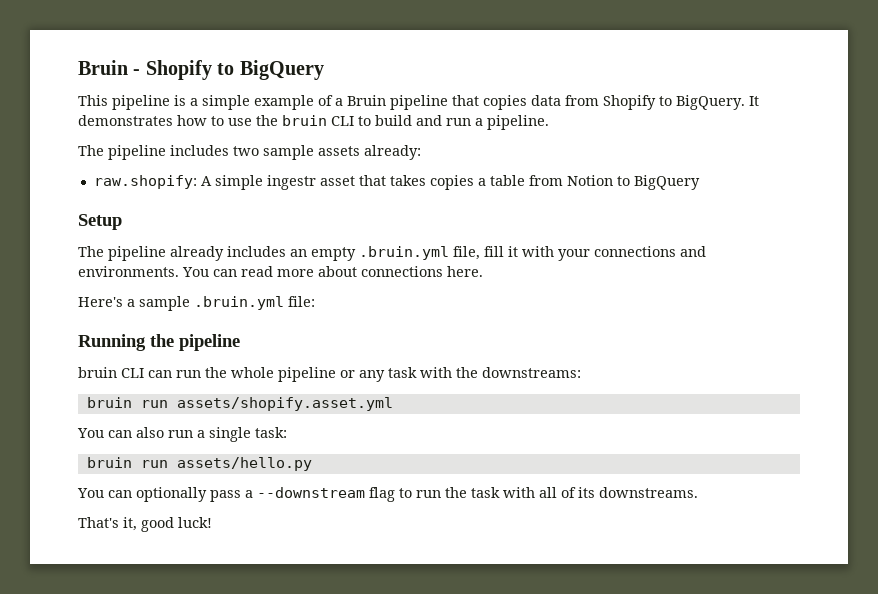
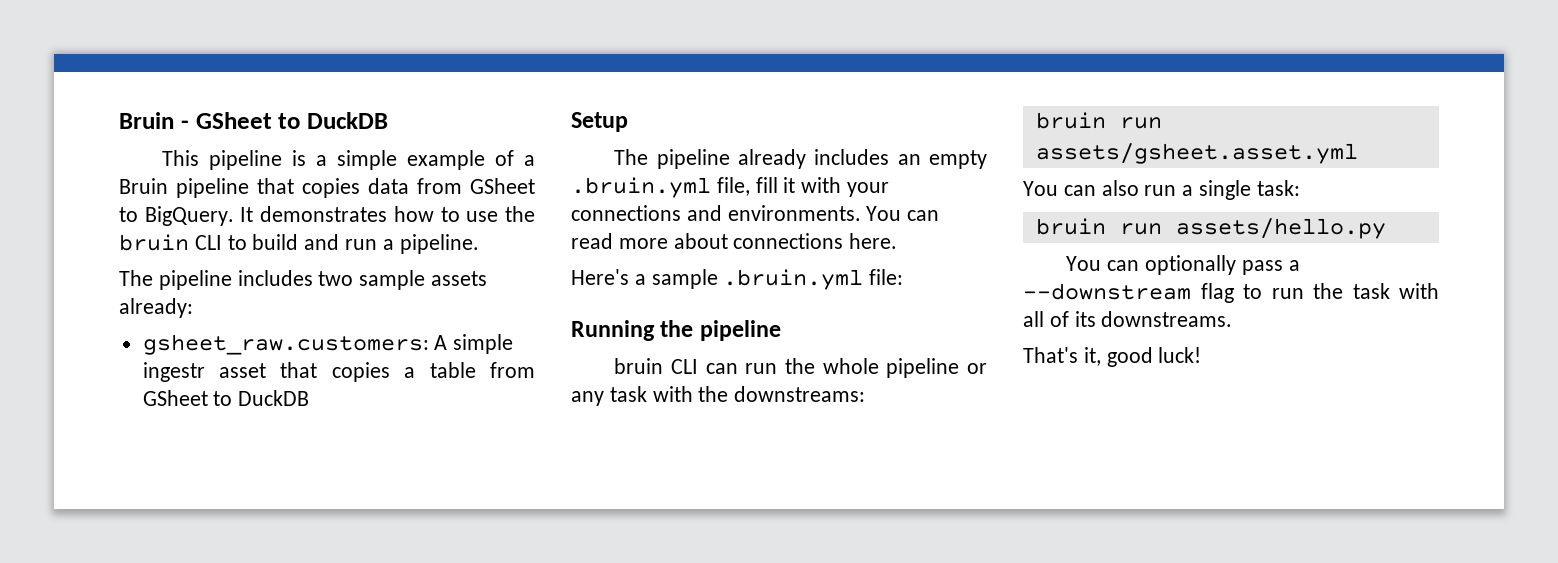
- Bruin - Shopify to BigQuery
+ Bruin - GSheet to DuckDB
- This pipeline is a simple example of a Bruin pipeline that copies data from Shopify to BigQuery.
+ This pipeline is a simple example of a Bruin pipeline that copies data from GSheet to BigQuery.
- raw.shopify: A simple ingestr asset that takes copies a table from Notion to BigQuery
+ gsheet_raw.customers: A simple ingestr asset that copies a table from GSheet to DuckDB
- bruin run assets/shopify.asset.yml
+ bruin run assets/gsheet.asset.yml

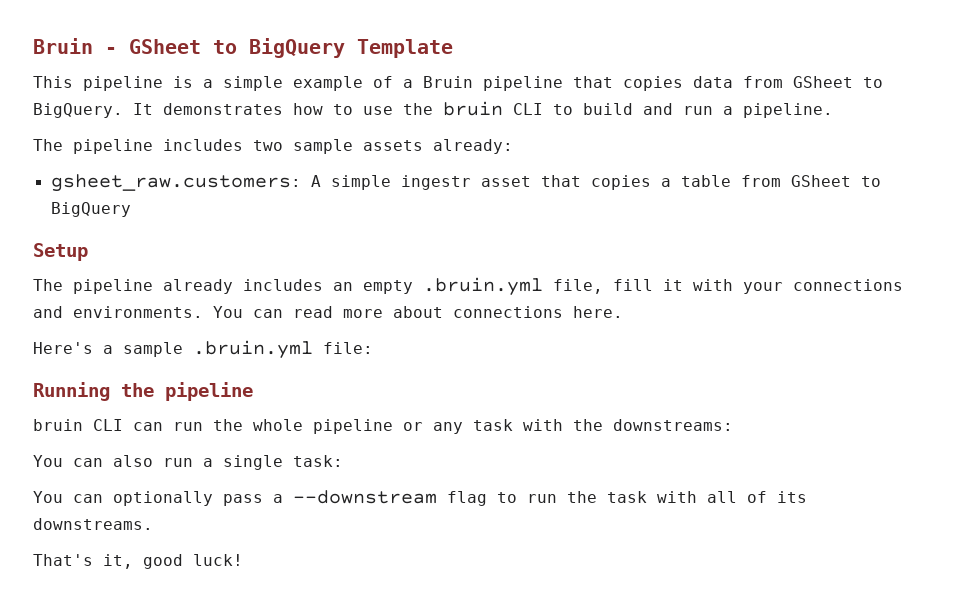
- Bruin - GSheet to DuckDB
+ Bruin - GSheet to BigQuery Template
- gsheet_raw.customers: A simple ingestr asset that copies a table from GSheet to DuckDB
+ gsheet_raw.customers: A simple ingestr asset that copies a table from GSheet to BigQuery
- bruin run assets/gsheet.asset.yml
- bruin run assets/hello.py

